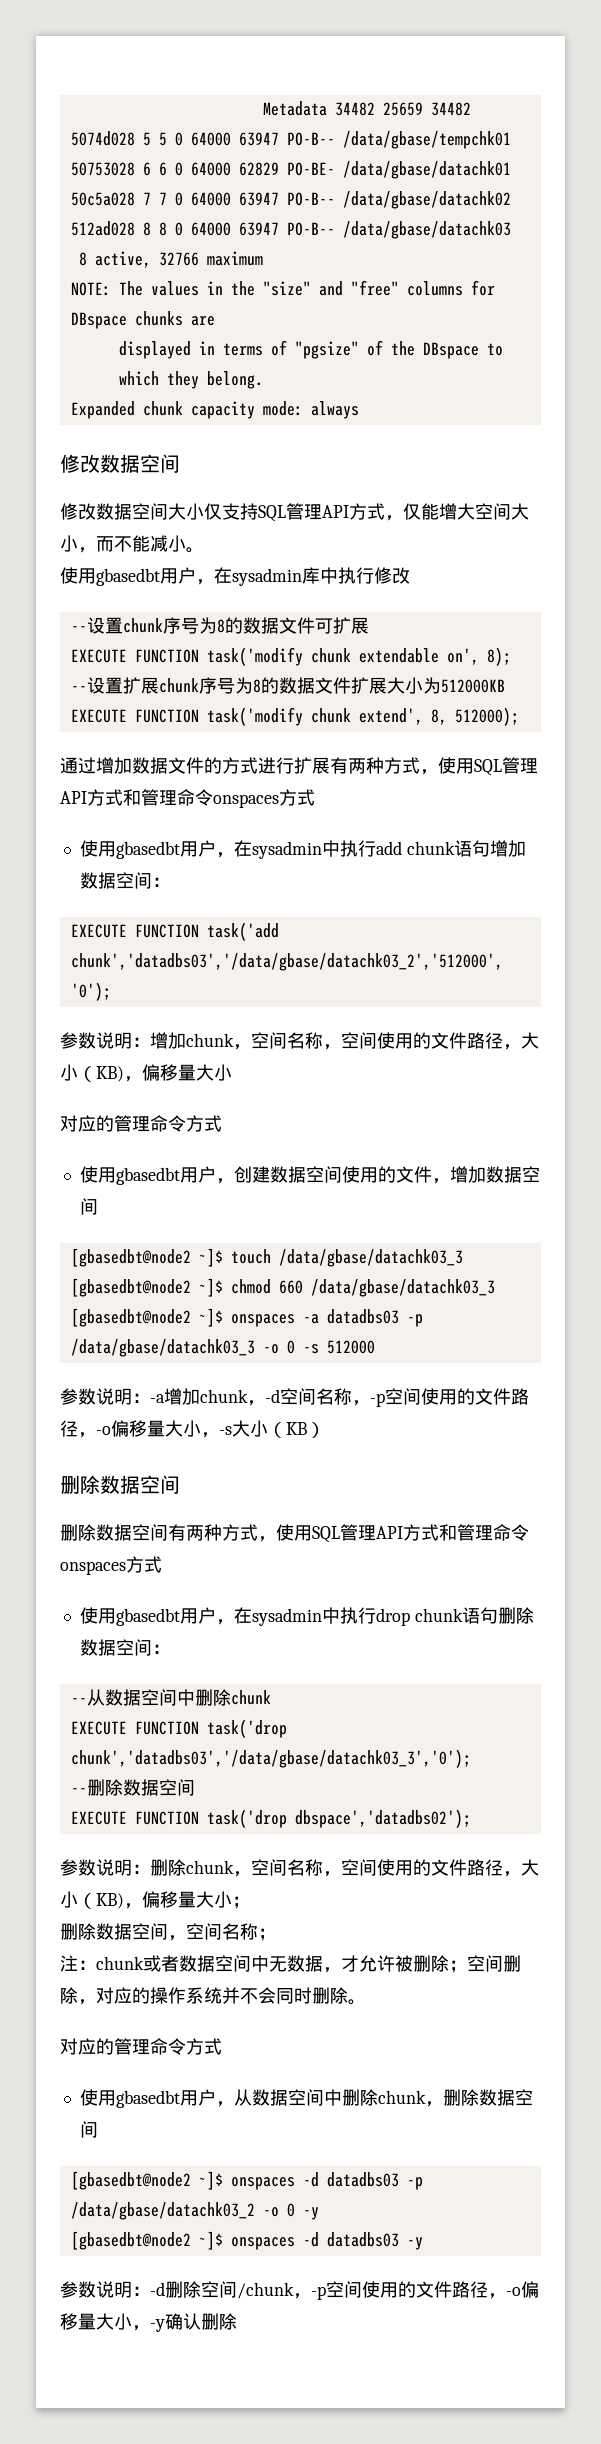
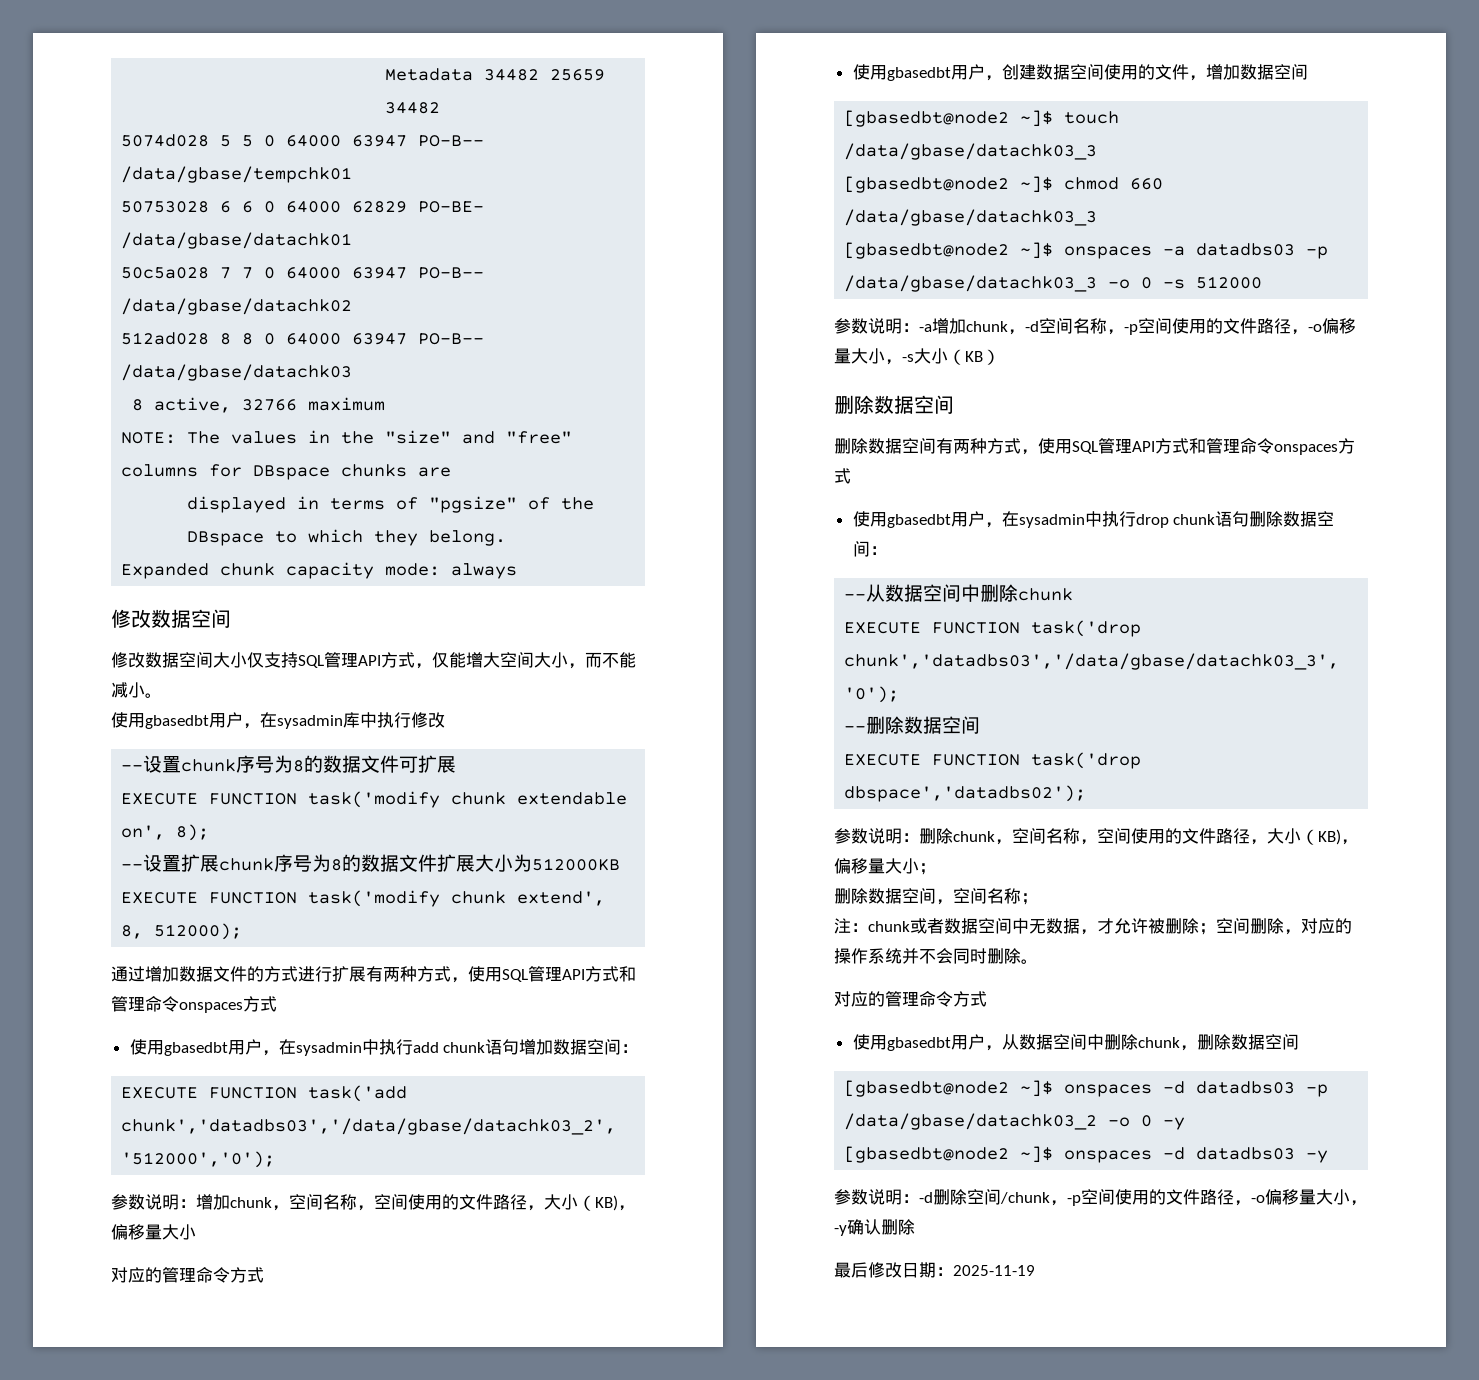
+ 最后修改日期：2025-11-19

